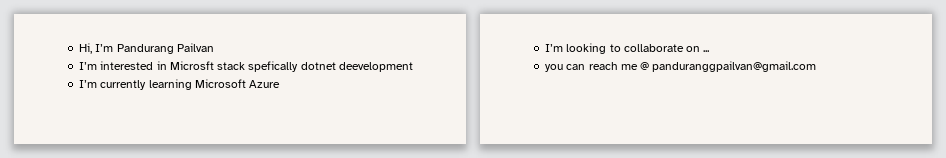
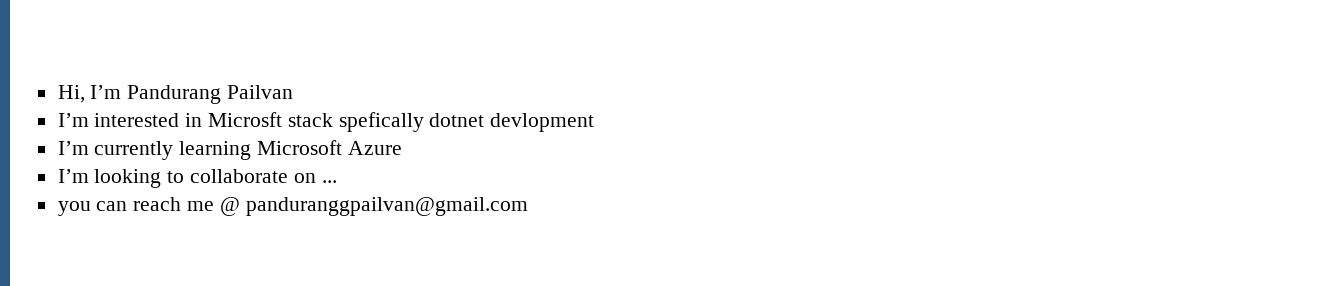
- I’m interested in Microsft stack spefically dotnet deevelopment
+ I’m interested in Microsft stack spefically dotnet devlopment

